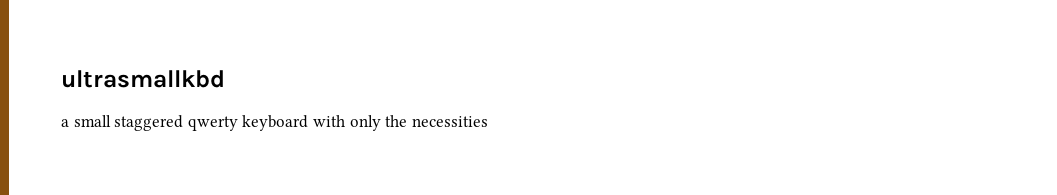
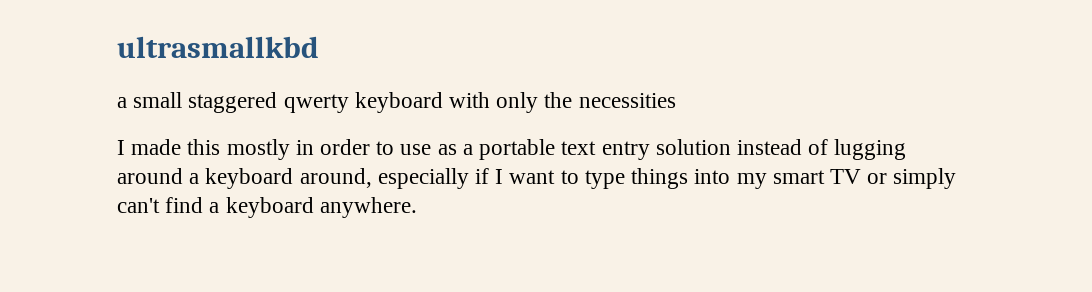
+ I made this mostly in order to use as a portable text entry solution instead of lugging around a keyboard around, especially if I want to type things into my smart TV or simply can't find a keyboard anywhere.

